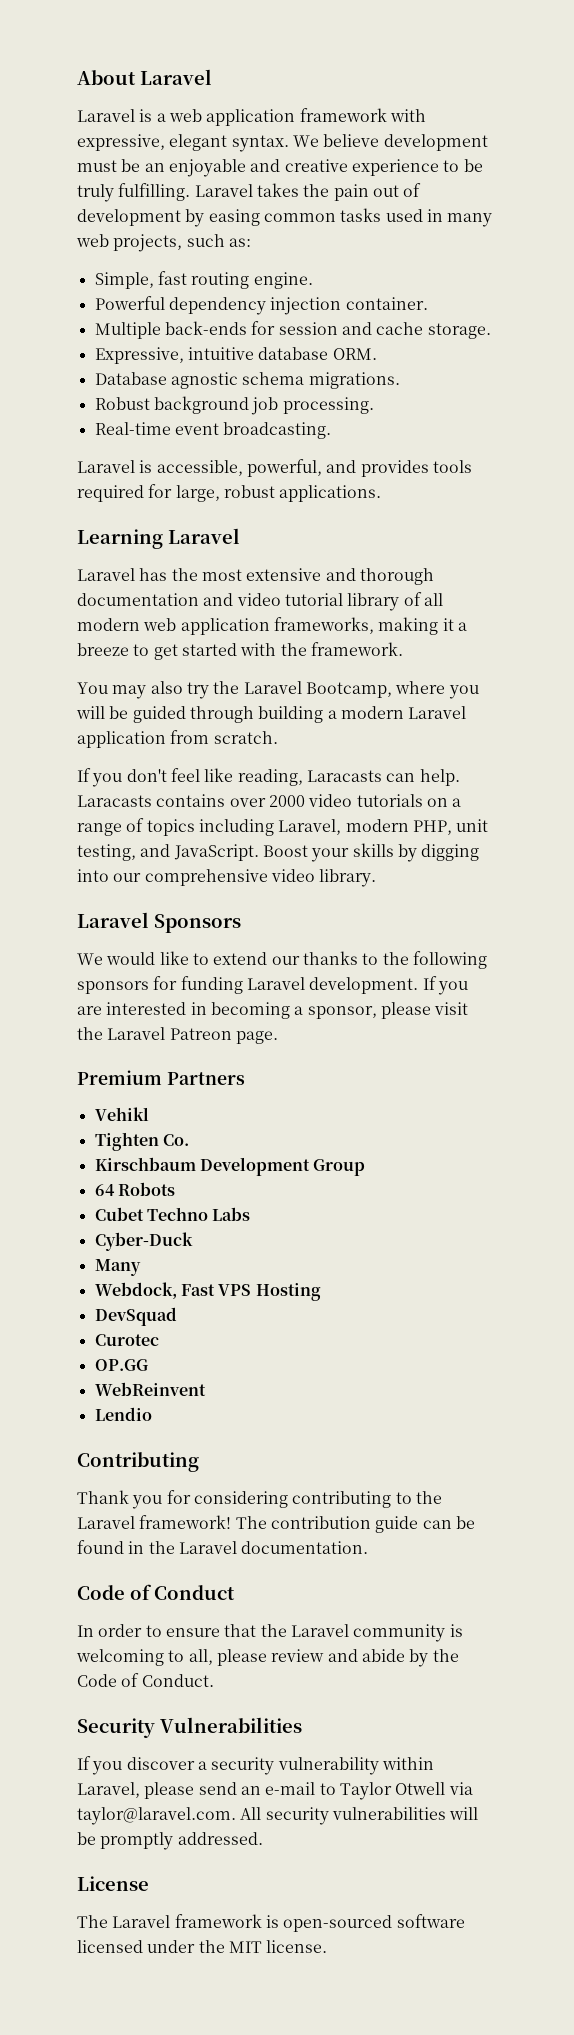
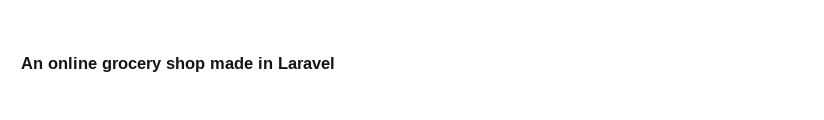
- About Laravel
- Laravel is a web application framework with expressive, elegant syntax. We believe development must be an enjoyable and creative experience to be truly fulfilling. Laravel takes the pain out of development by easing common tasks used in many web projects, such as:
- Simple, fast routing engine.
- Powerful dependency injection container.
- Multiple back-ends for session and cache storage.
- Expressive, intuitive database ORM.
- Database agnostic schema migrations.
- Robust background job processing.
- Real-time event broadcasting.
- Laravel is accessible, powerful, and provides tools required for large, robust applications.
- Learning Laravel
- Laravel has the most extensive and thorough documentation and video tutorial library of all modern web application frameworks, making it a breeze to get started with the framework.
- You may also try the Laravel Bootcamp, where you will be guided through building a modern Laravel application from scratch.
- If you don't feel like reading, Laracasts can help. Laracasts contains over 2000 video tutorials on a range of topics including Laravel, modern PHP, unit testing, and JavaScript. Boost your skills by digging into our comprehensive video library.
- Laravel Sponsors
- We would like to extend our thanks to the following sponsors for funding Laravel development. If you are interested in becoming a sponsor, please visit the Laravel Patreon page.
- Premium Partners
- Vehikl
- Tighten Co.
- Kirschbaum Development Group
- 64 Robots
- Cubet Techno Labs
- Cyber-Duck
- Many
- Webdock, Fast VPS Hosting
- DevSquad
- Curotec
- OP.GG
- WebReinvent
- Lendio
- Contributing
- Thank you for considering contributing to the Laravel framework! The contribution guide can be found in the Laravel documentation.
- Code of Conduct
- In order to ensure that the Laravel community is welcoming to all, please review and abide by the Code of Conduct.
- Security Vulnerabilities
- If you discover a security vulnerability within Laravel, please send an e-mail to Taylor Otwell via taylor@laravel.com. All security vulnerabilities will be promptly addressed.
- License
- The Laravel framework is open-sourced software licensed under the MIT license.
+ An online grocery shop made in Laravel

